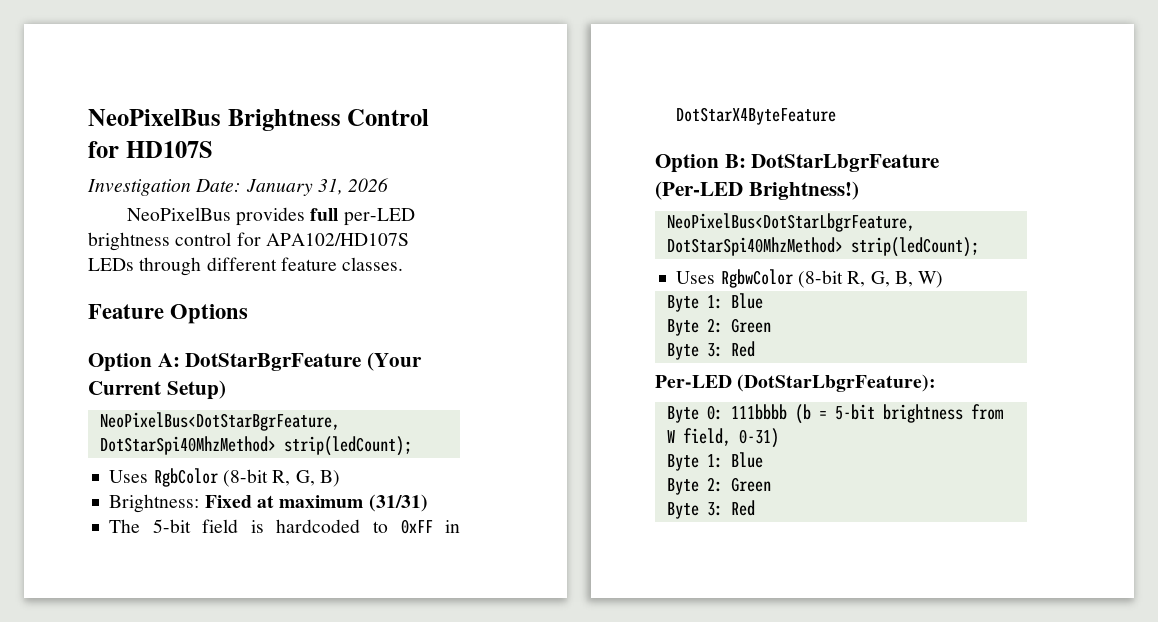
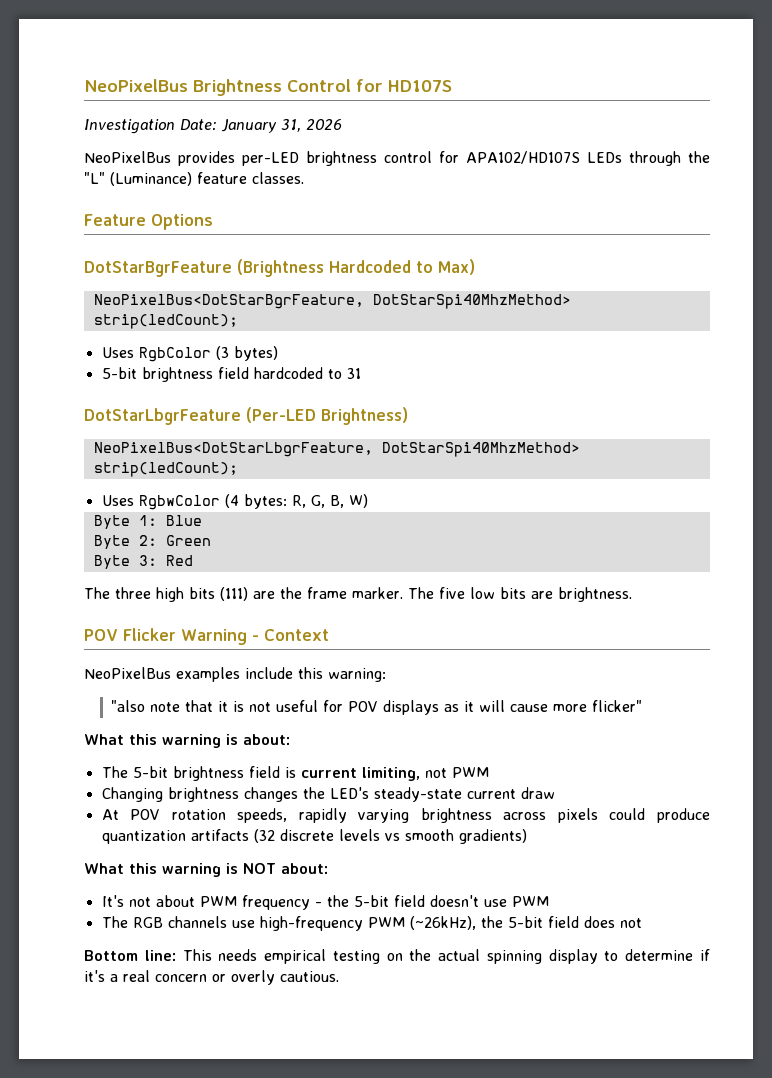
- NeoPixelBus provides full per-LED brightness control for APA102/HD107S LEDs through different feature classes.
+ NeoPixelBus provides per-LED brightness control for APA102/HD107S LEDs through the "L" (Luminance) feature classes.
- Option A: DotStarBgrFeature (Your Current Setup)
+ DotStarBgrFeature (Brightness Hardcoded to Max)
- Uses RgbColor (8-bit R, G, B)
- Brightness: Fixed at maximum (31/31)
- The 5-bit field is hardcoded to 0xFF in DotStarX4ByteFeature
- Option B: DotStarLbgrFeature (Per-LED Brightness!)
+ Uses RgbColor (3 bytes)
+ 5-bit brightness field hardcoded to 31
+ DotStarLbgrFeature (Per-LED Brightness)
- Uses RgbwColor (8-bit R, G, B, W)
+ Uses RgbwColor (4 bytes: R, G, B, W)
- Per-LED (DotStarLbgrFeature):
- Byte 0: 111bbbb (b = 5-bit brightness from W field, 0-31)
- Byte 1: Blue
- Byte 2: Green
- Byte 3: Red
+ The three high bits (111) are the frame marker. The five low bits are brightness.
+ POV Flicker Warning - Context
+ NeoPixelBus examples include this warning:
+ "also note that it is not useful for POV displays as it will cause more flicker"
+ What this warning is about:
+ The 5-bit brightness field is current limiting, not PWM
+ Changing brightness changes the LED's steady-state current draw
+ At POV rotation speeds, rapidly varying brightness across pixels could produce quantization artifacts (32 discrete levels vs smooth gradients)
+ What this warning is NOT about:
+ It's not about PWM frequency - the 5-bit field doesn't use PWM
+ The RGB channels use high-frequency PWM (~26kHz), the 5-bit field does not
+ Bottom line: This needs empirical testing on the actual spinning display to determine if it's a real concern or overly cautious.

